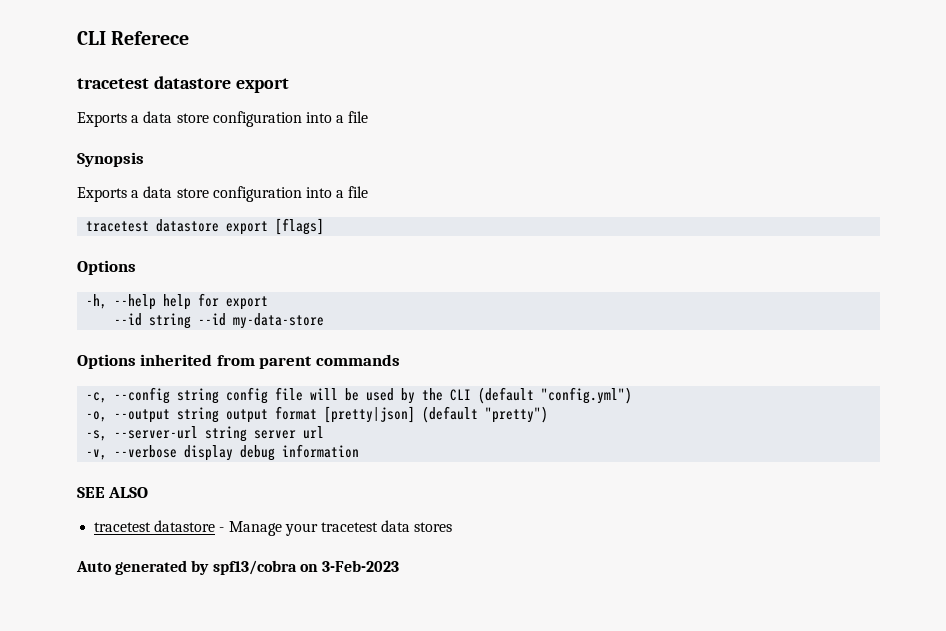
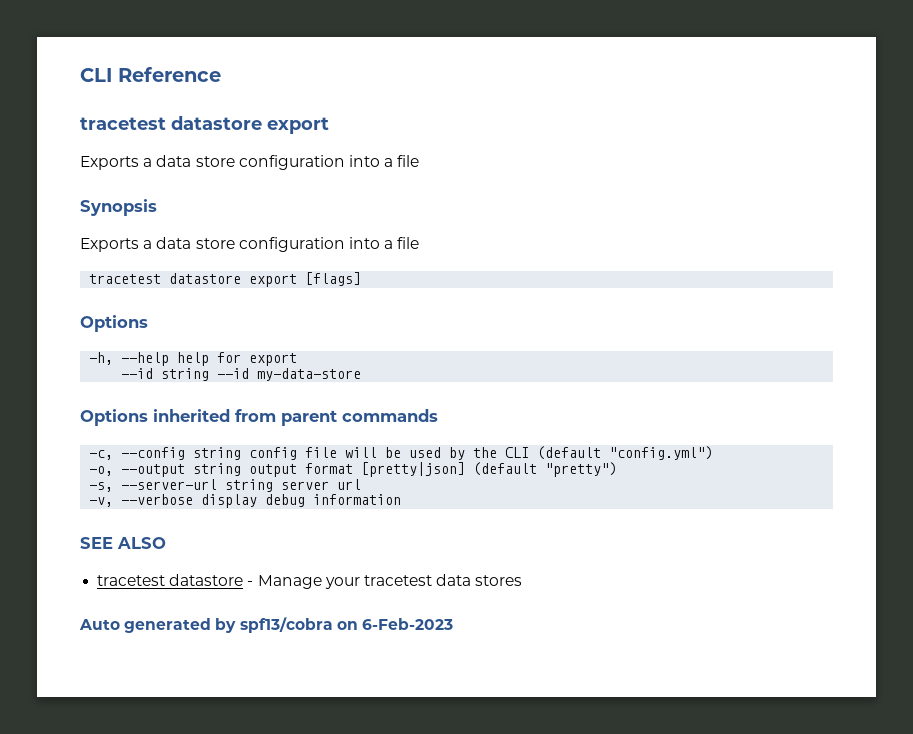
- CLI Referece
+ CLI Reference
- Auto generated by spf13/cobra on 3-Feb-2023
+ Auto generated by spf13/cobra on 6-Feb-2023

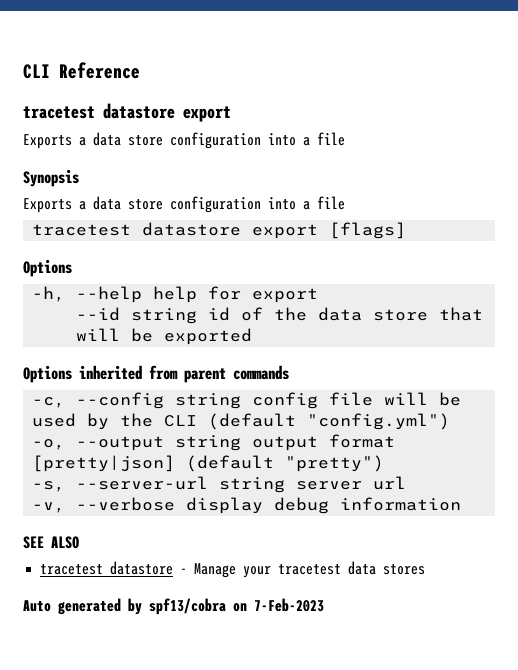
- --id string --id my-data-store
+ --id string id of the data store that will be exported
- Auto generated by spf13/cobra on 6-Feb-2023
+ Auto generated by spf13/cobra on 7-Feb-2023

